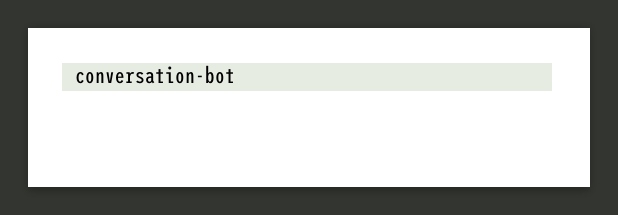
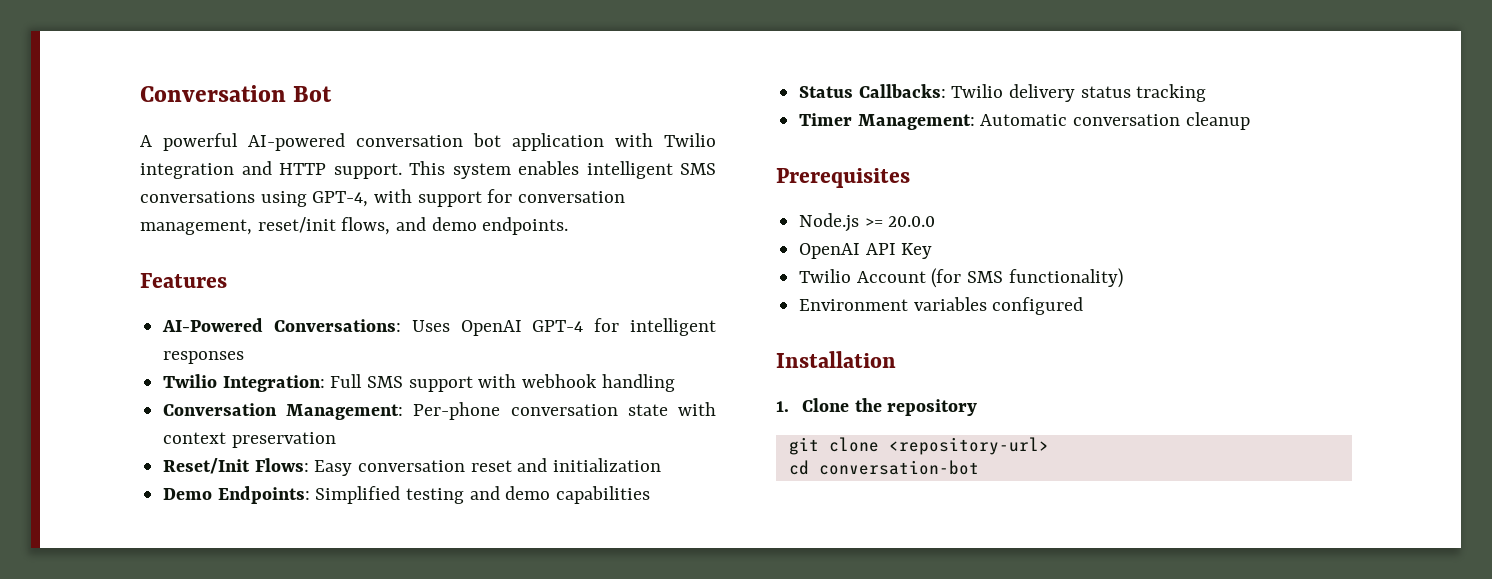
- conversation-bot
+ Conversation Bot
+ A powerful AI-powered conversation bot application with Twilio integration and HTTP support. This system enables intelligent SMS conversations using GPT-4, with support for conversation management, reset/init flows, and demo endpoints.
+ Features
+ AI-Powered Conversations: Uses OpenAI GPT-4 for intelligent responses
+ Twilio Integration: Full SMS support with webhook handling
+ Conversation Management: Per-phone conversation state with context preservation
+ Reset/Init Flows: Easy conversation reset and initialization
+ Demo Endpoints: Simplified testing and demo capabilities
+ Status Callbacks: Twilio delivery status tracking
+ Timer Management: Automatic conversation cleanup
+ Prerequisites
+ Node.js >= 20.0.0
+ OpenAI API Key
+ Twilio Account (for SMS functionality)
+ Environment variables configured
+ Installation
+ 1. Clone the repository
+ git clone <repository-url>
+ cd conversation-bot

